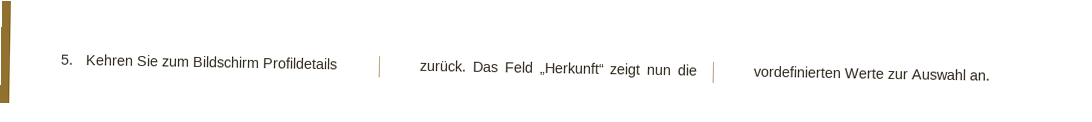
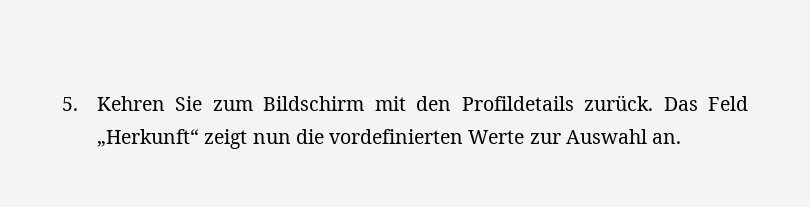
- 5. Kehren Sie zum Bildschirm Profildetails zurück.
+ 5. Kehren Sie zum Bildschirm mit den Profildetails zurück.

